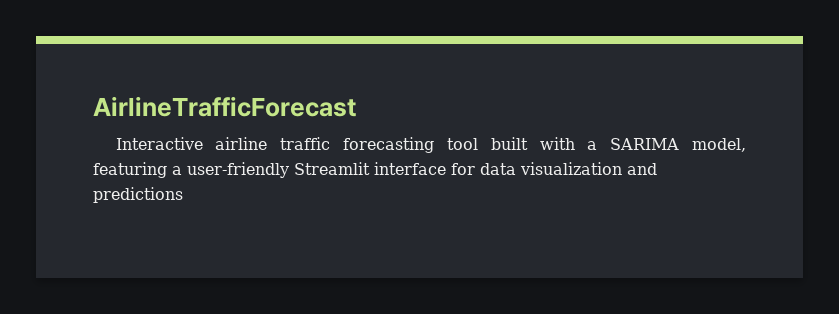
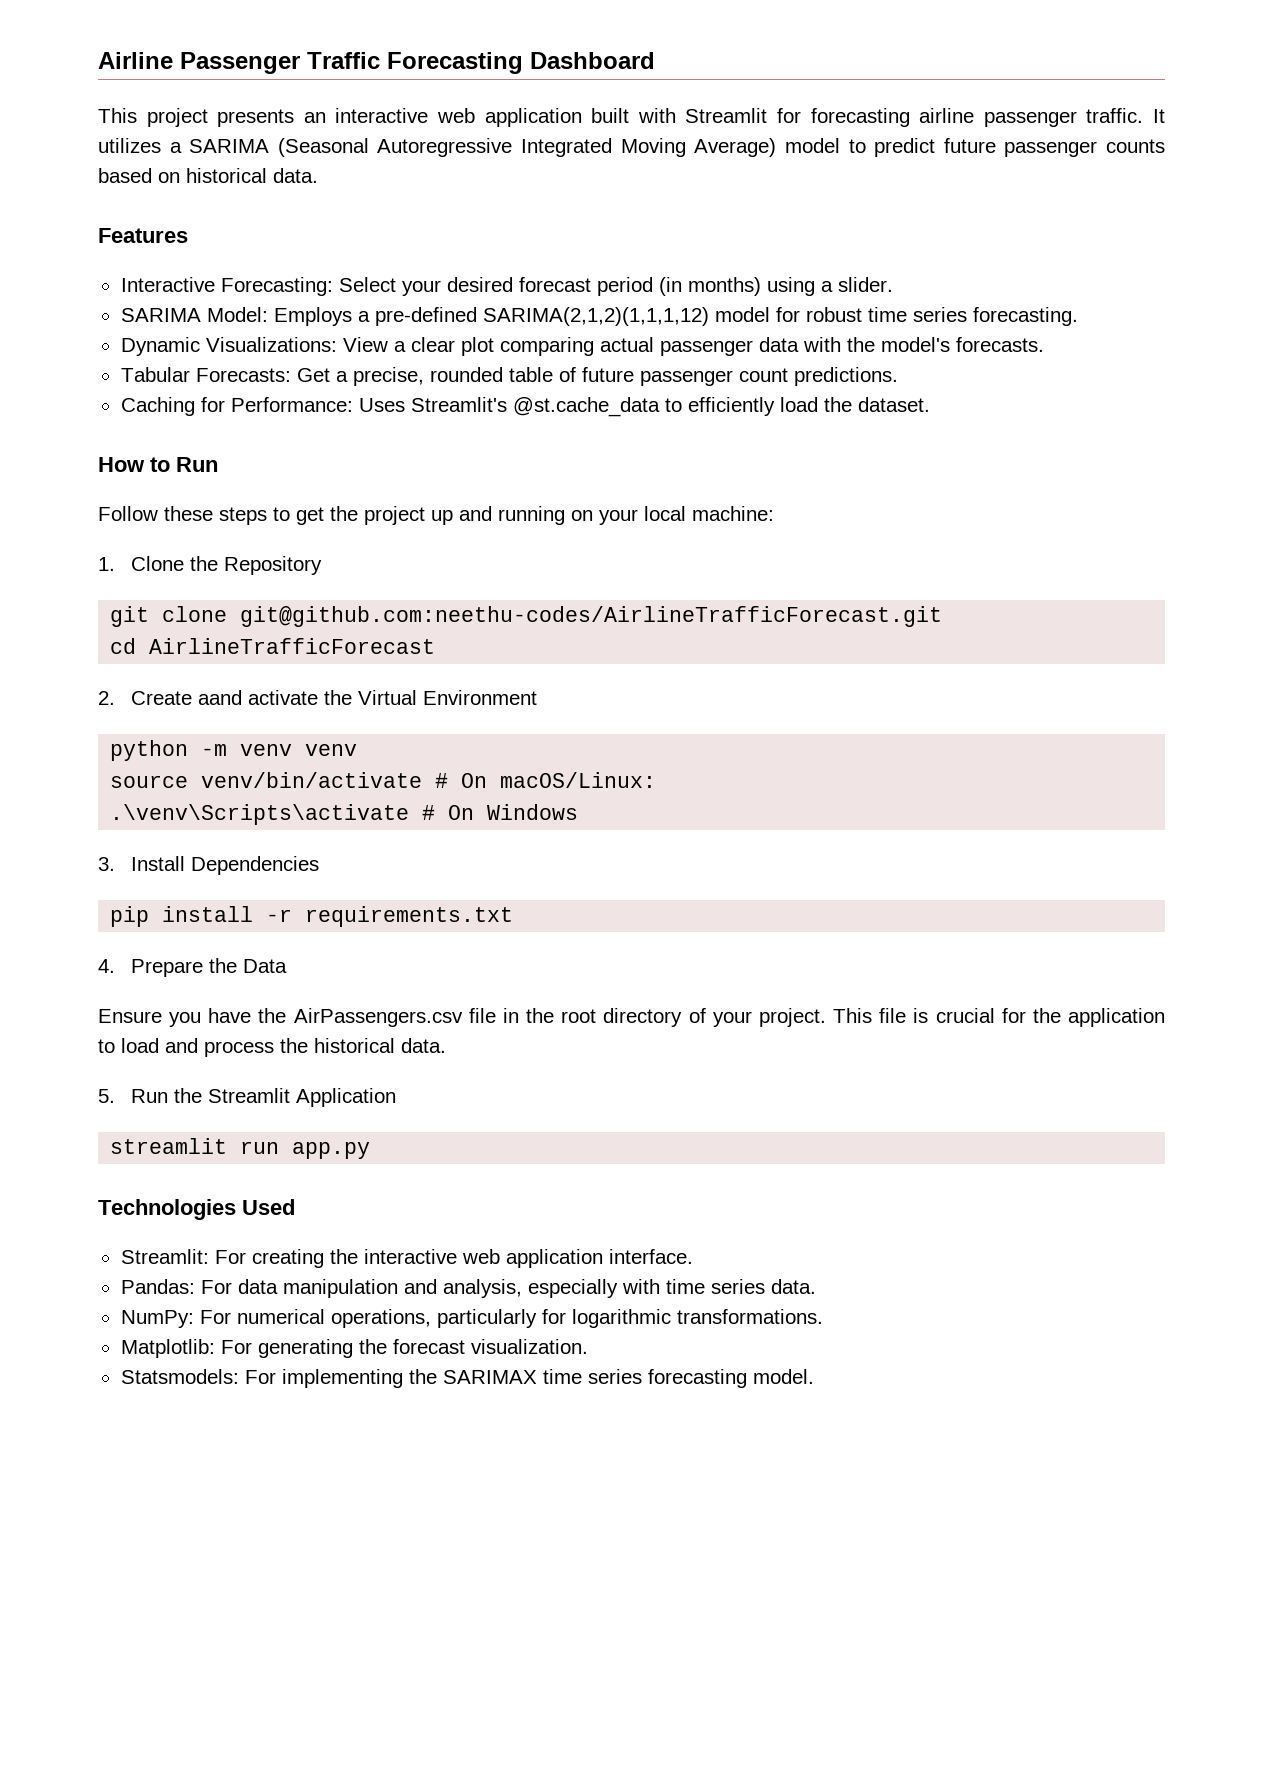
- AirlineTrafficForecast
- Interactive airline traffic forecasting tool built with a SARIMA model, featuring a user-friendly Streamlit interface for data visualization and predictions
+ Airline Passenger Traffic Forecasting Dashboard
+ This project presents an interactive web application built with Streamlit for forecasting airline passenger traffic. It utilizes a SARIMA (Seasonal Autoregressive Integrated Moving Average) model to predict future passenger counts based on historical data.
+ Features
+ Interactive Forecasting: Select your desired forecast period (in months) using a slider.
+ SARIMA Model: Employs a pre-defined SARIMA(2,1,2)(1,1,1,12) model for robust time series forecasting.
+ Dynamic Visualizations: View a clear plot comparing actual passenger data with the model's forecasts.
+ Tabular Forecasts: Get a precise, rounded table of future passenger count predictions.
+ Caching for Performance: Uses Streamlit's @st.cache_data to efficiently load the dataset.
+ How to Run
+ Follow these steps to get the project up and running on your local machine:
+ 1. Clone the Repository
+ git clone git@github.com:neethu-codes/AirlineTrafficForecast.git
+ cd AirlineTrafficForecast
+ 2. Create aand activate the Virtual Environment
+ python -m venv venv
+ source venv/bin/activate # On macOS/Linux:
+ .\venv\Scripts\activate # On Windows
+ 3. Install Dependencies
+ pip install -r requirements.txt
+ 4. Prepare the Data
+ Ensure you have the AirPassengers.csv file in the root directory of your project. This file is crucial for the application to load and process the historical data.
+ 5. Run the Streamlit Application
+ streamlit run app.py
+ Technologies Used
+ Streamlit: For creating the interactive web application interface.
+ Pandas: For data manipulation and analysis, especially with time series data.
+ NumPy: For numerical operations, particularly for logarithmic transformations.
+ Matplotlib: For generating the forecast visualization.
+ Statsmodels: For implementing the SARIMAX time series forecasting model.

